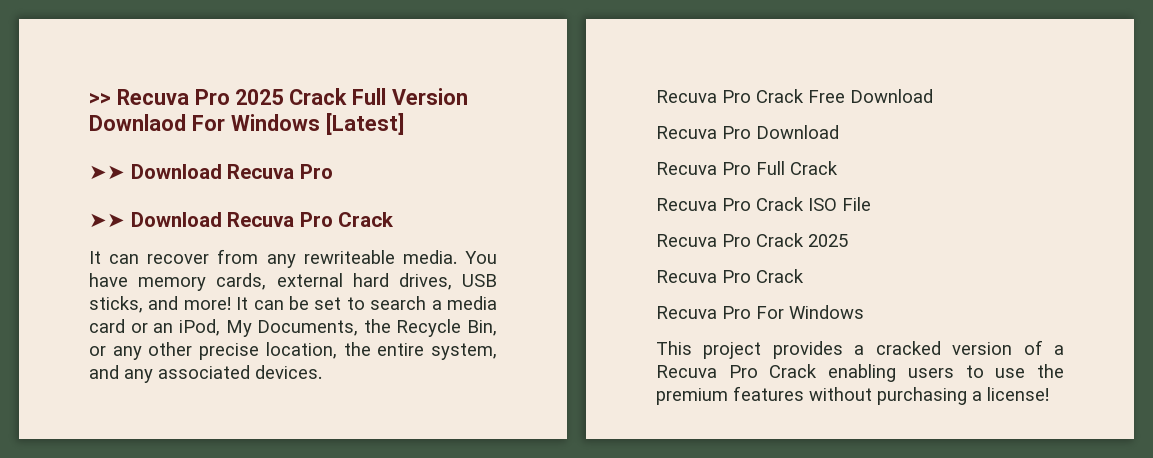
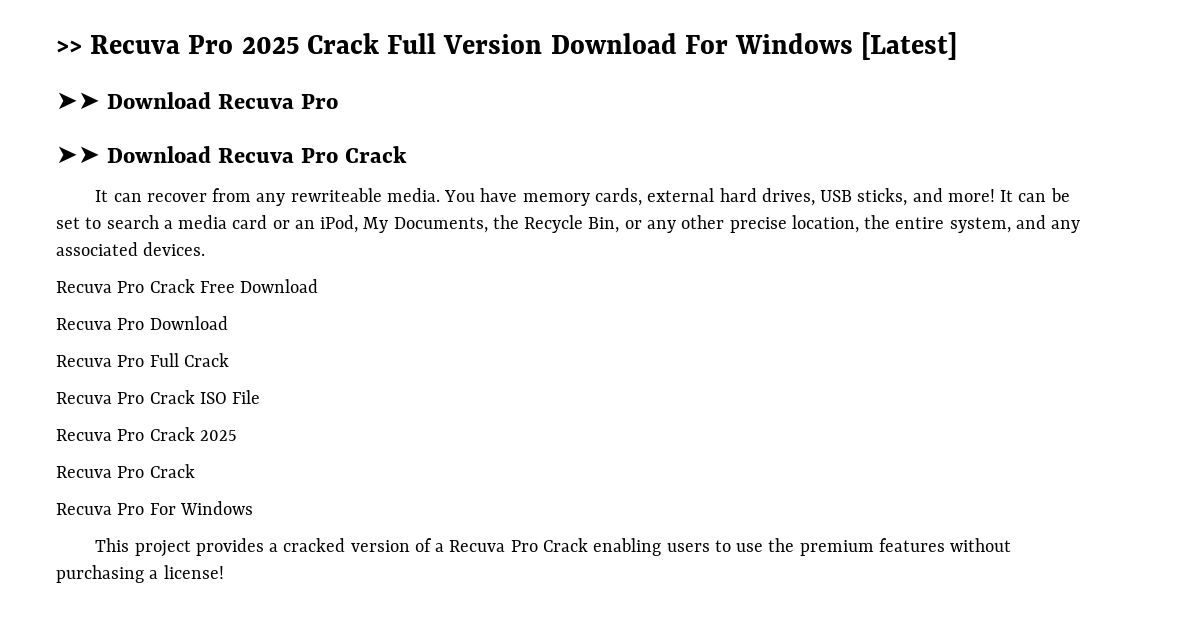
- >> Recuva Pro 2025 Crack Full Version Downlaod For Windows [Latest]
+ >> Recuva Pro 2025 Crack Full Version Download For Windows [Latest]

